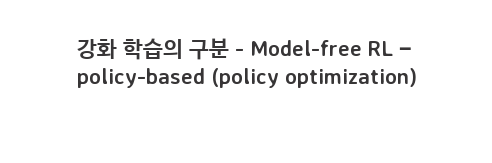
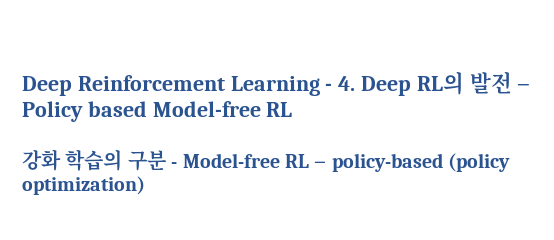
+ Deep Reinforcement Learning - 4. Deep RL의 발전 ‒ Policy based Model-free RL

